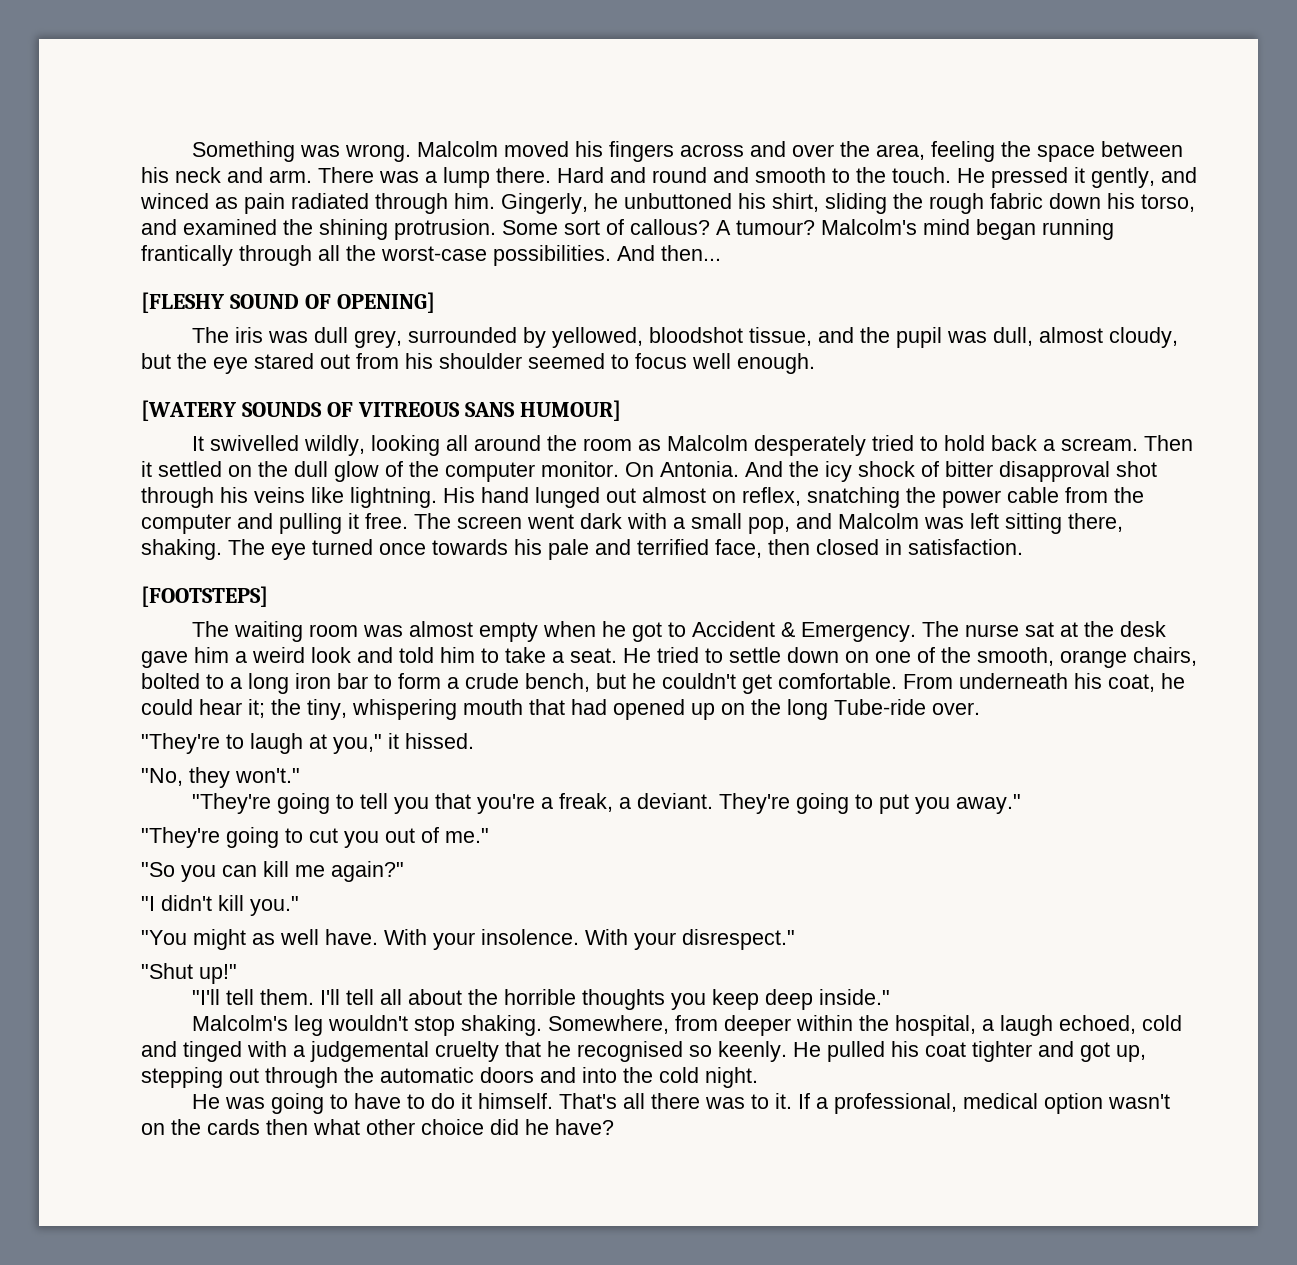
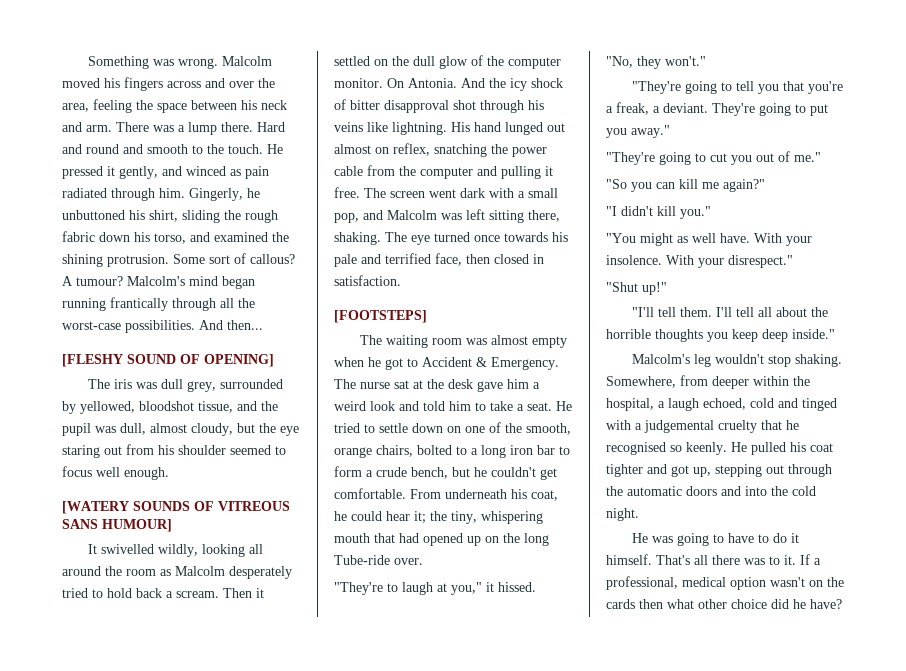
- The iris was dull grey, surrounded by yellowed, bloodshot tissue, and the pupil was dull, almost cloudy, but the eye stared out from his shoulder seemed to focus well enough.
+ The iris was dull grey, surrounded by yellowed, bloodshot tissue, and the pupil was dull, almost cloudy, but the eye staring out from his shoulder seemed to focus well enough.

